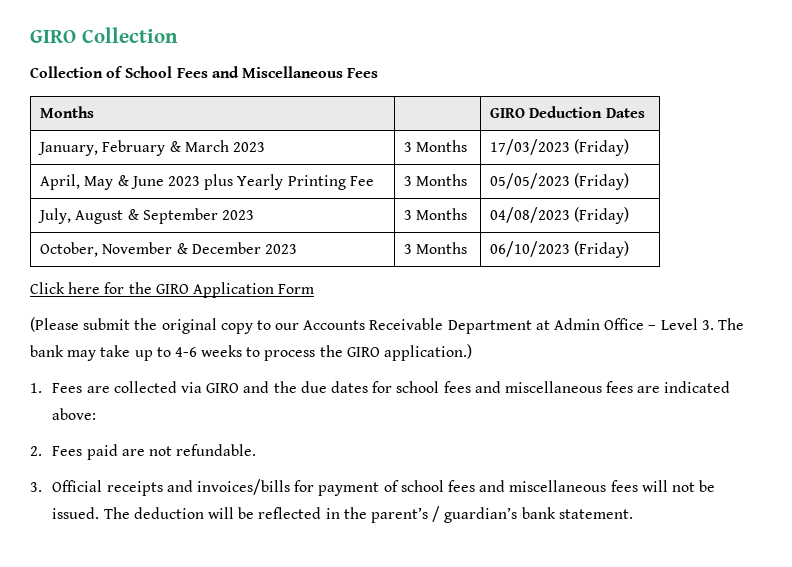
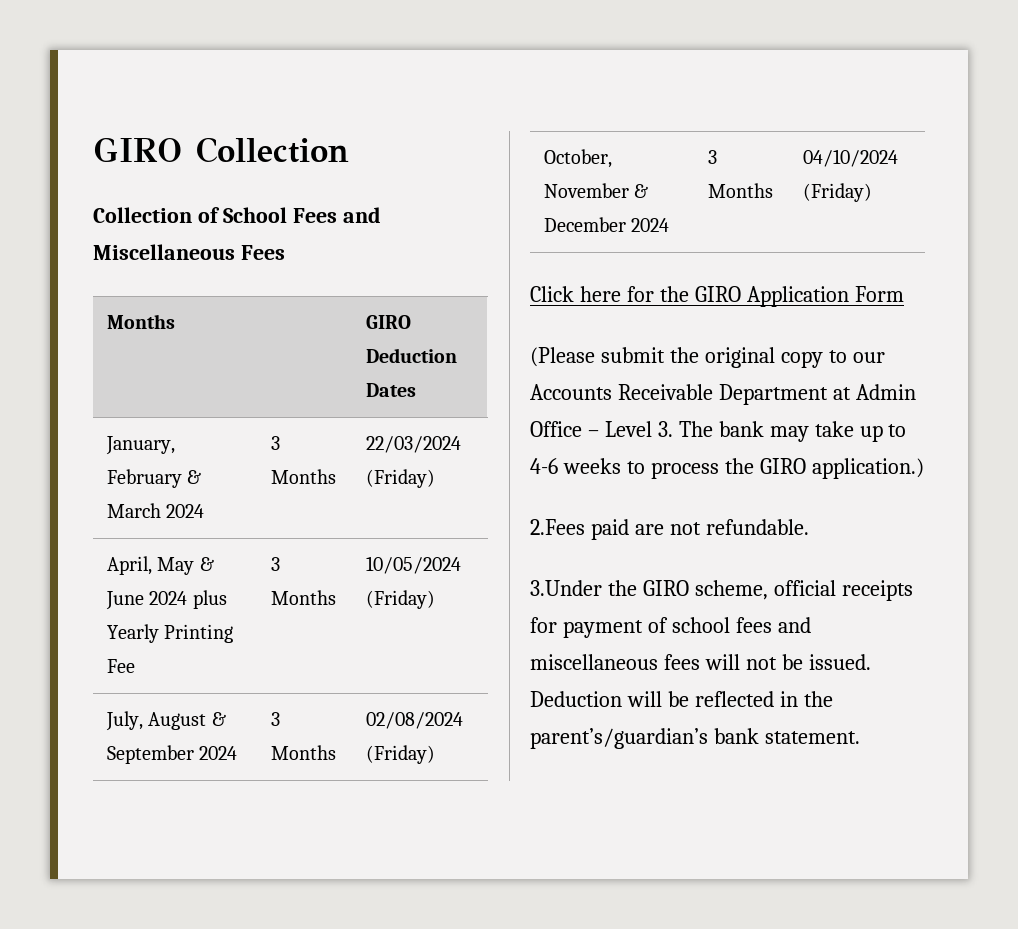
- January, February & March 2023 | 3 Months | 17/03/2023 (Friday)
+ January, February & March 2024 | 3 Months | 22/03/2024 (Friday)
- April, May & June 2023 plus Yearly Printing Fee | 3 Months | 05/05/2023 (Friday)
+ April, May & June 2024 plus Yearly Printing Fee | 3 Months | 10/05/2024 (Friday)
- July, August & September 2023 | 3 Months | 04/08/2023 (Friday)
+ July, August & September 2024 | 3 Months | 02/08/2024 (Friday)
- October, November & December 2023 | 3 Months | 06/10/2023 (Friday)
+ October, November & December 2024 | 3 Months | 04/10/2024 (Friday)
- 1. Fees are collected via GIRO and the due dates for school fees and miscellaneous fees are indicated above:
- 2. Fees paid are not refundable.
- 3. Official receipts and invoices/bills for payment of school fees and miscellaneous fees will not be issued.
+ 2.Fees paid are not refundable.
+ 3.Under the GIRO scheme, official receipts for payment of school fees and miscellaneous fees will not be issued.
- The deduction will be reflected in the parent’s / guardian’s bank statement.
+ Deduction will be reflected in the parent’s/guardian’s bank statement.

